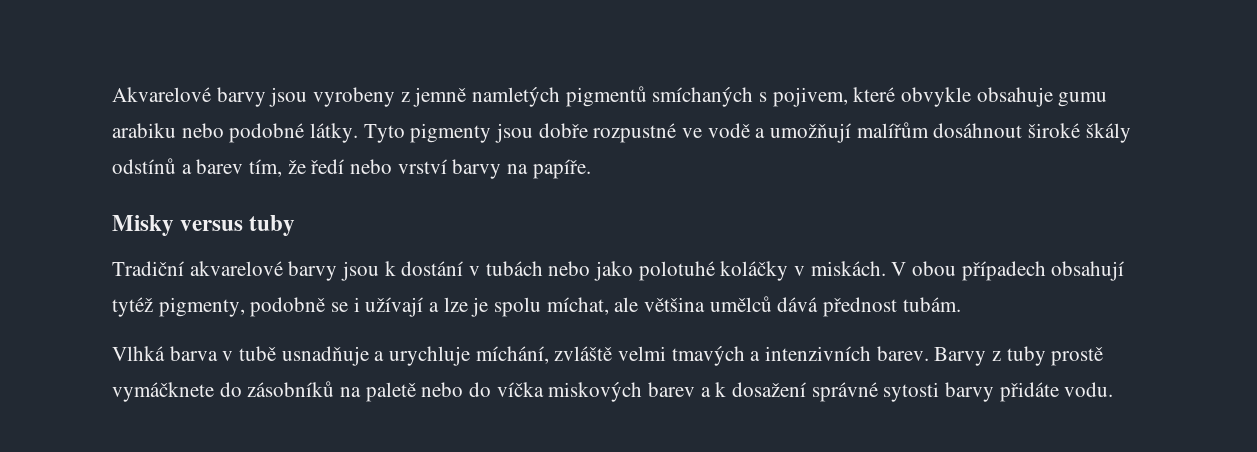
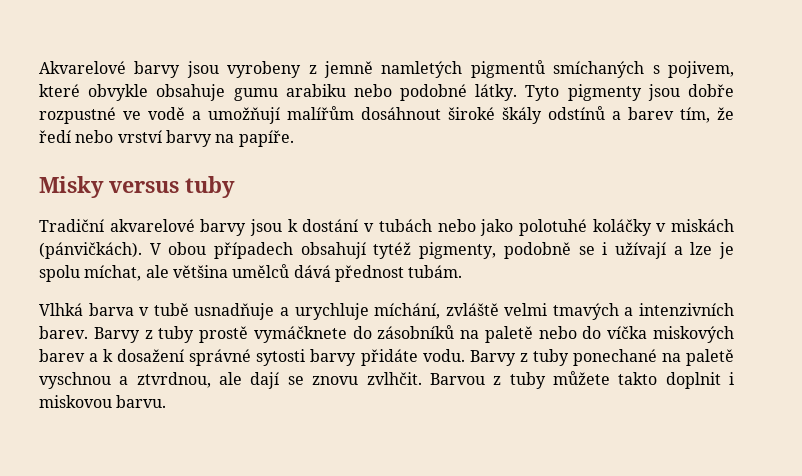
- Tradiční akvarelové barvy jsou k dostání v tubách nebo jako polotuhé koláčky v miskách.
+ Tradiční akvarelové barvy jsou k dostání v tubách nebo jako polotuhé koláčky v miskách (pánvičkách).
+ Barvy z tuby ponechané na paletě vyschnou a ztvrdnou, ale dají se znovu zvlhčit. Barvou z tuby můžete takto doplnit i miskovou barvu.

